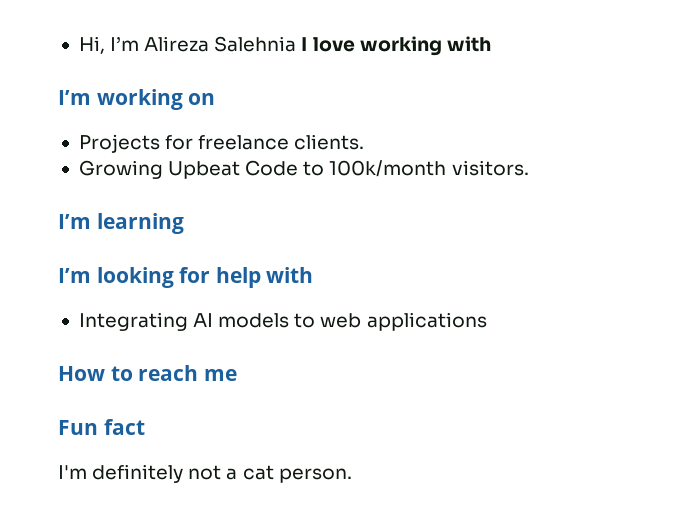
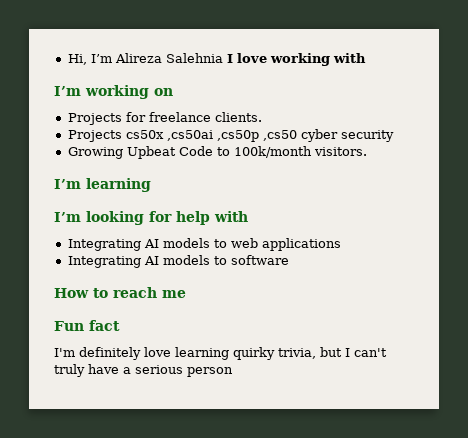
+ Projects cs50x ,cs50ai ,cs50p ,cs50 cyber security
+ Integrating AI models to software
- I'm definitely not a cat person.
+ I'm definitely love learning quirky trivia, but I can't truly have a serious person

